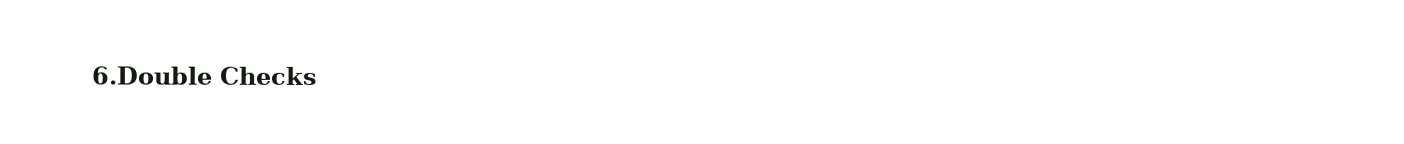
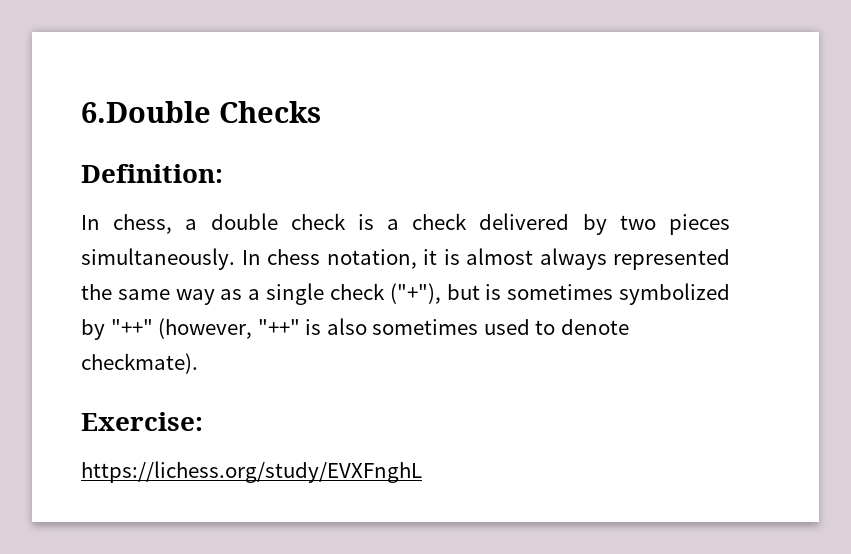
+ Definition:
+ In chess, a double check is a check delivered by two pieces simultaneously. In chess notation, it is almost always represented the same way as a single check ("+"), but is sometimes symbolized by "++" (however, "++" is also sometimes used to denote checkmate).
+ Exercise:
+ https://lichess.org/study/EVXFnghL

